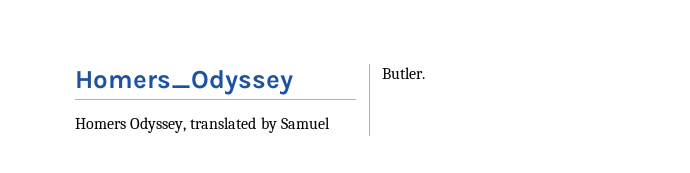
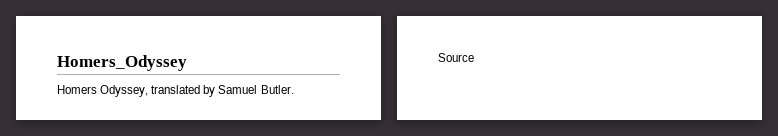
+ Source

